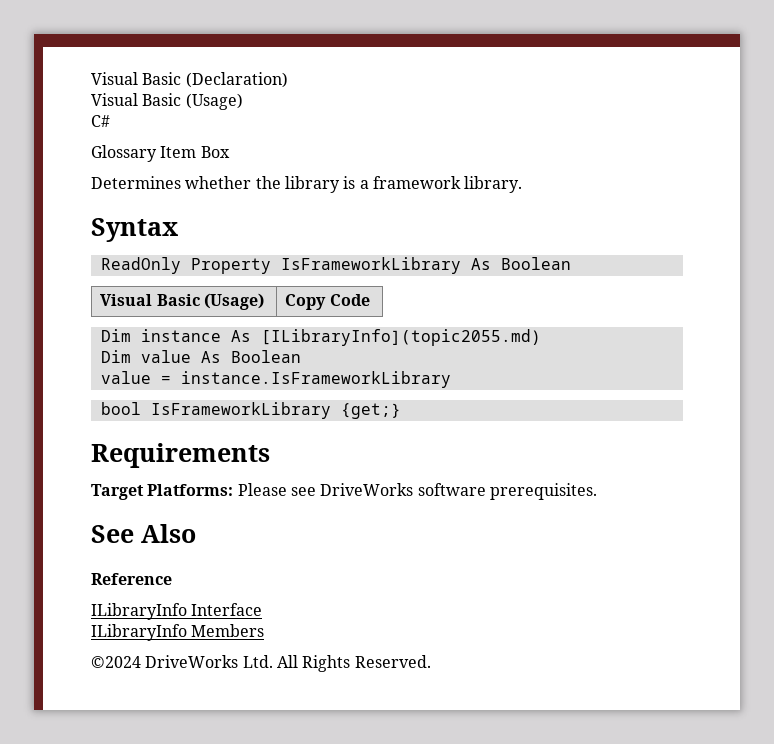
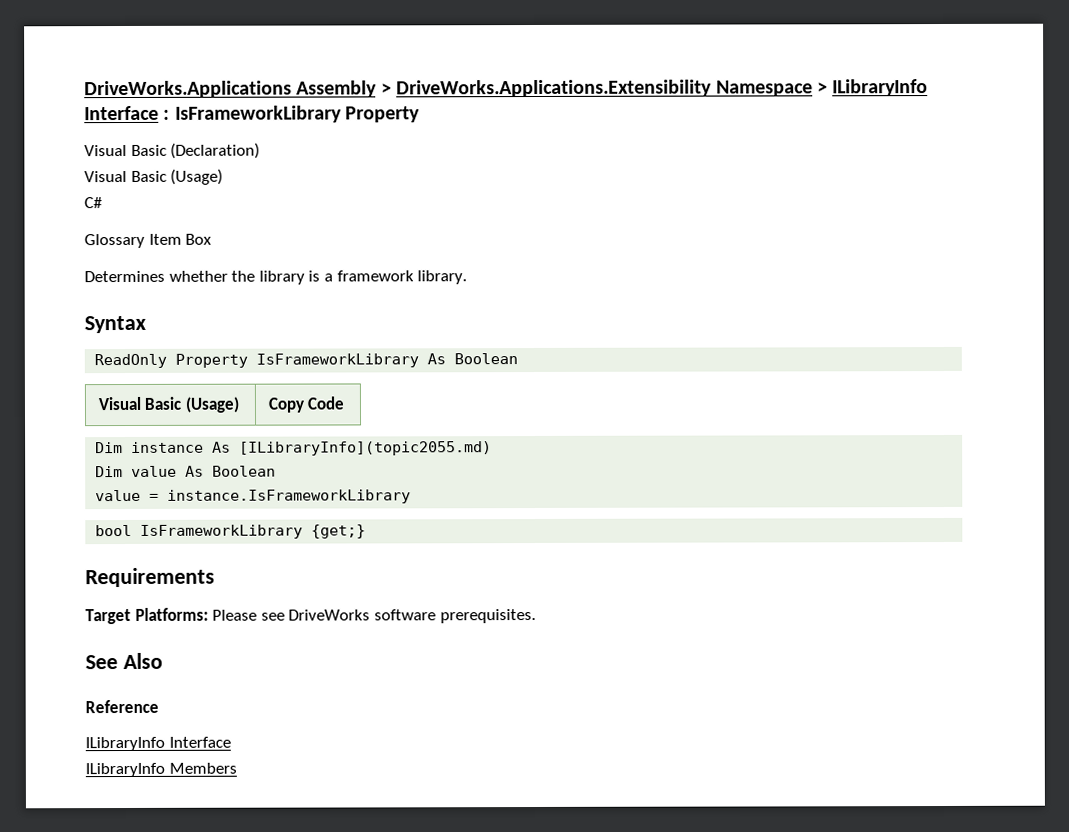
+ DriveWorks.Applications Assembly > DriveWorks.Applications.Extensibility Namespace > ILibraryInfo Interface : IsFrameworkLibrary Property
- ©2024 DriveWorks Ltd. All Rights Reserved.

